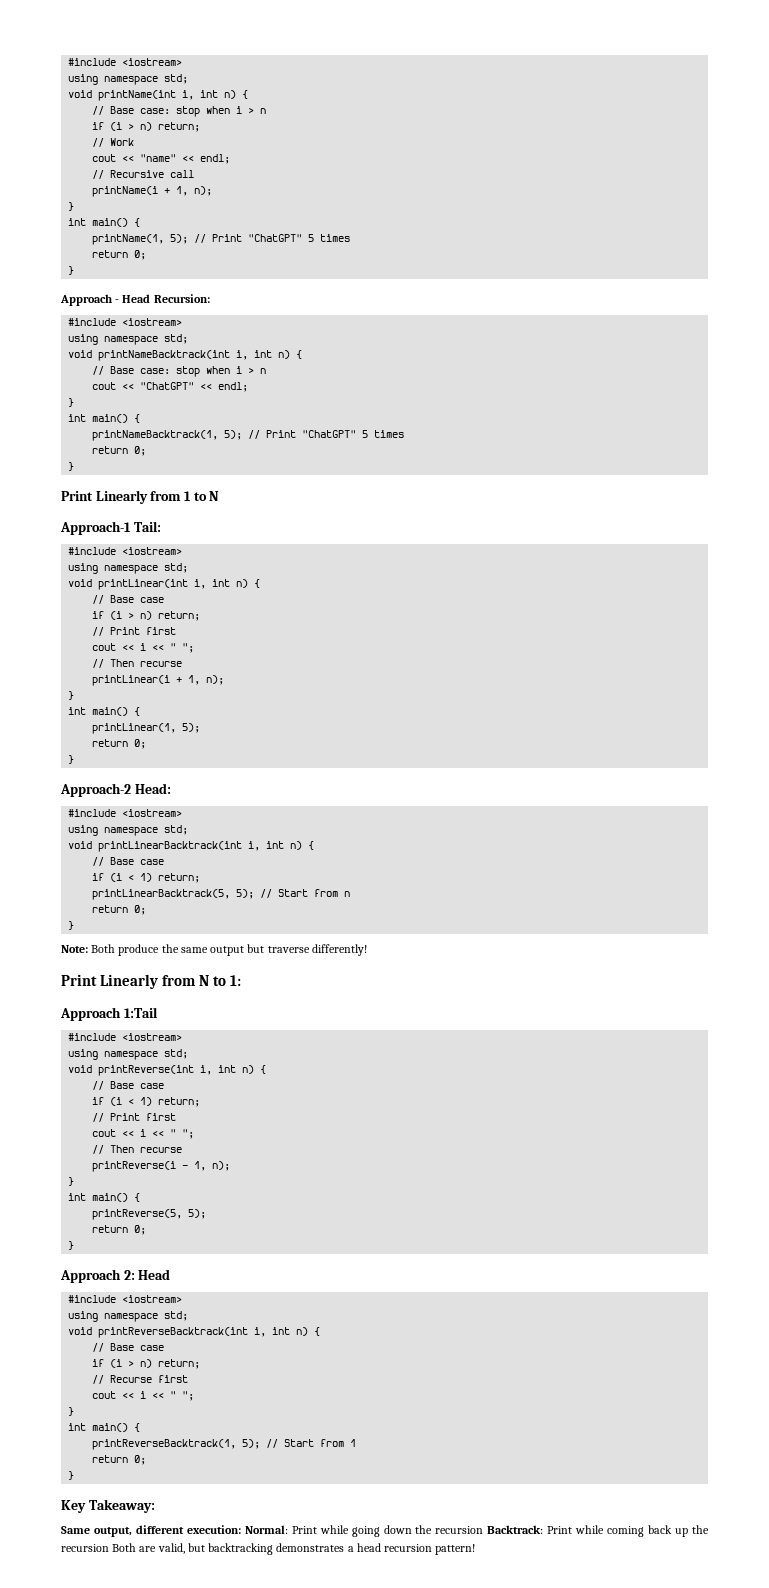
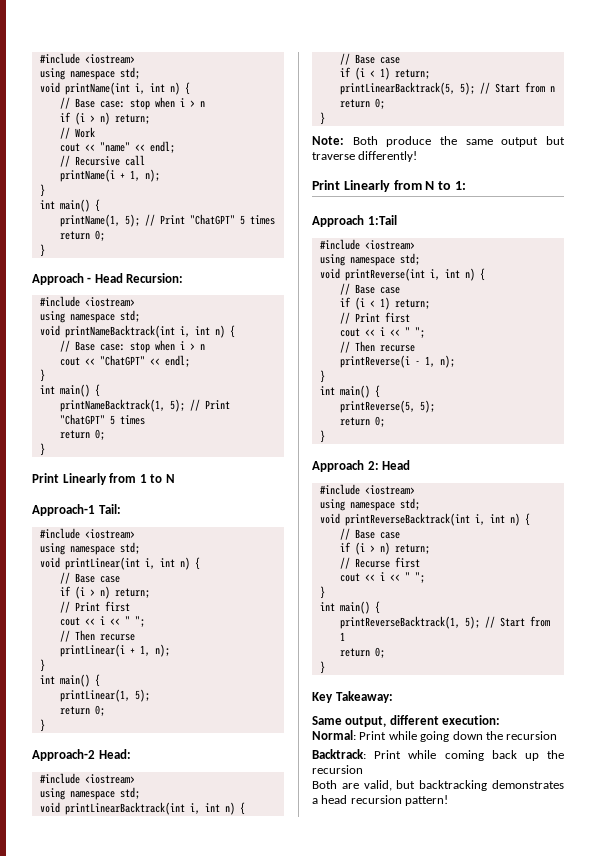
- Same output, different execution: Normal: Print while going down the recursion Backtrack: Print while coming back up the recursion Both are valid, but backtracking demonstrates a head recursion pattern!
+ Same output, different execution:
+ Normal: Print while going down the recursion
+ Backtrack: Print while coming back up the recursion
+ Both are valid, but backtracking demonstrates a head recursion pattern!

